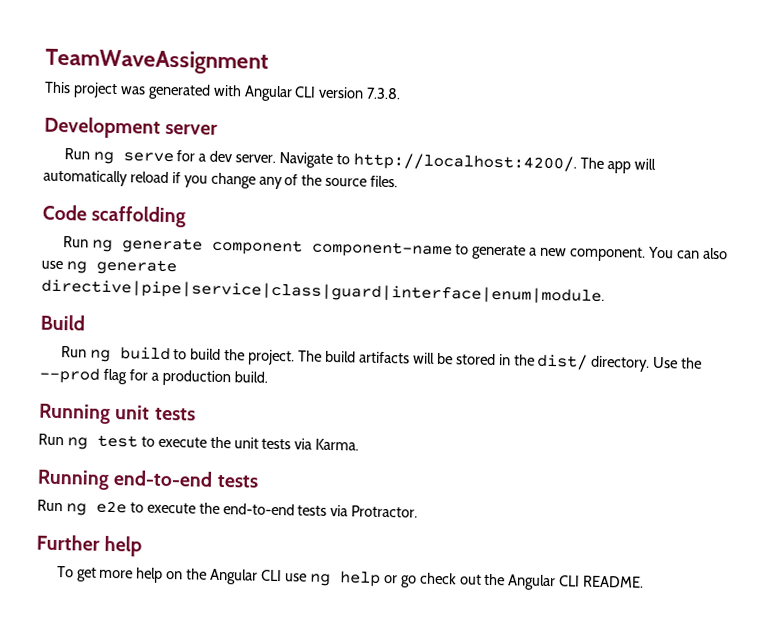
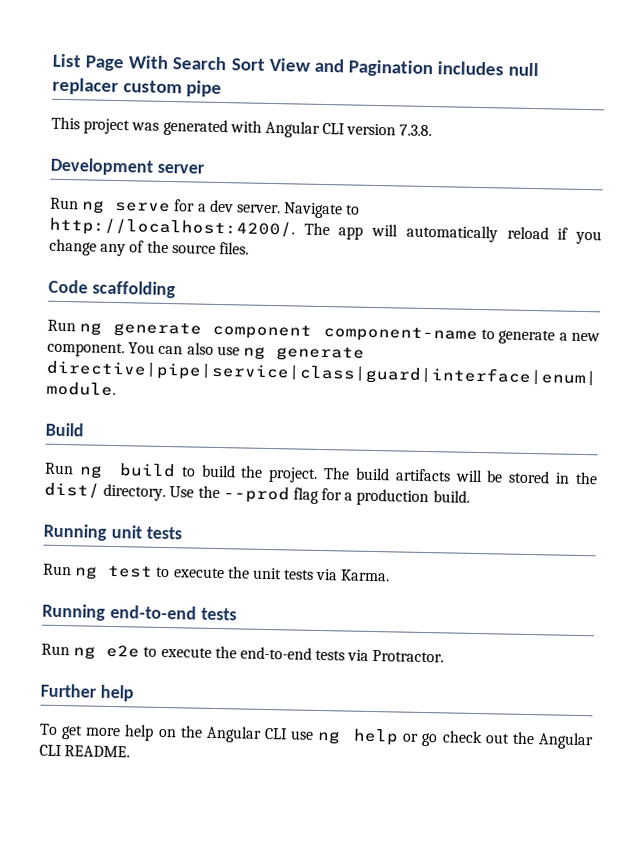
- TeamWaveAssignment
+ List Page With Search Sort View and Pagination includes null replacer custom pipe

